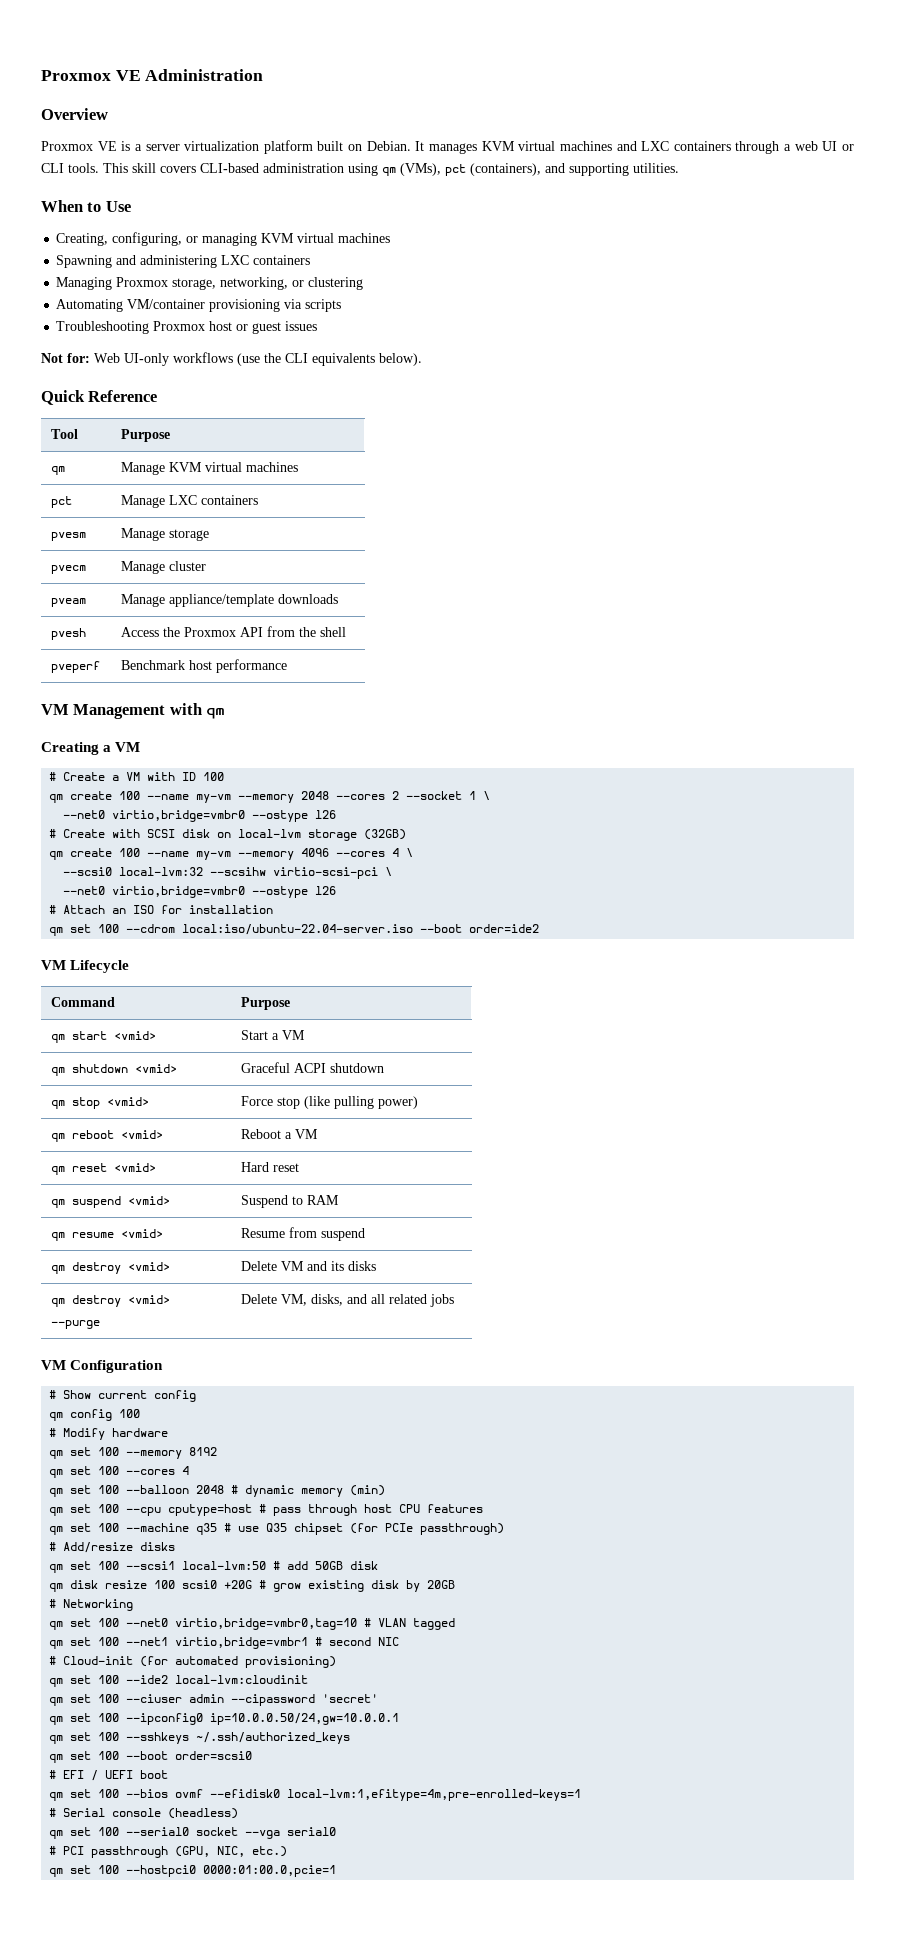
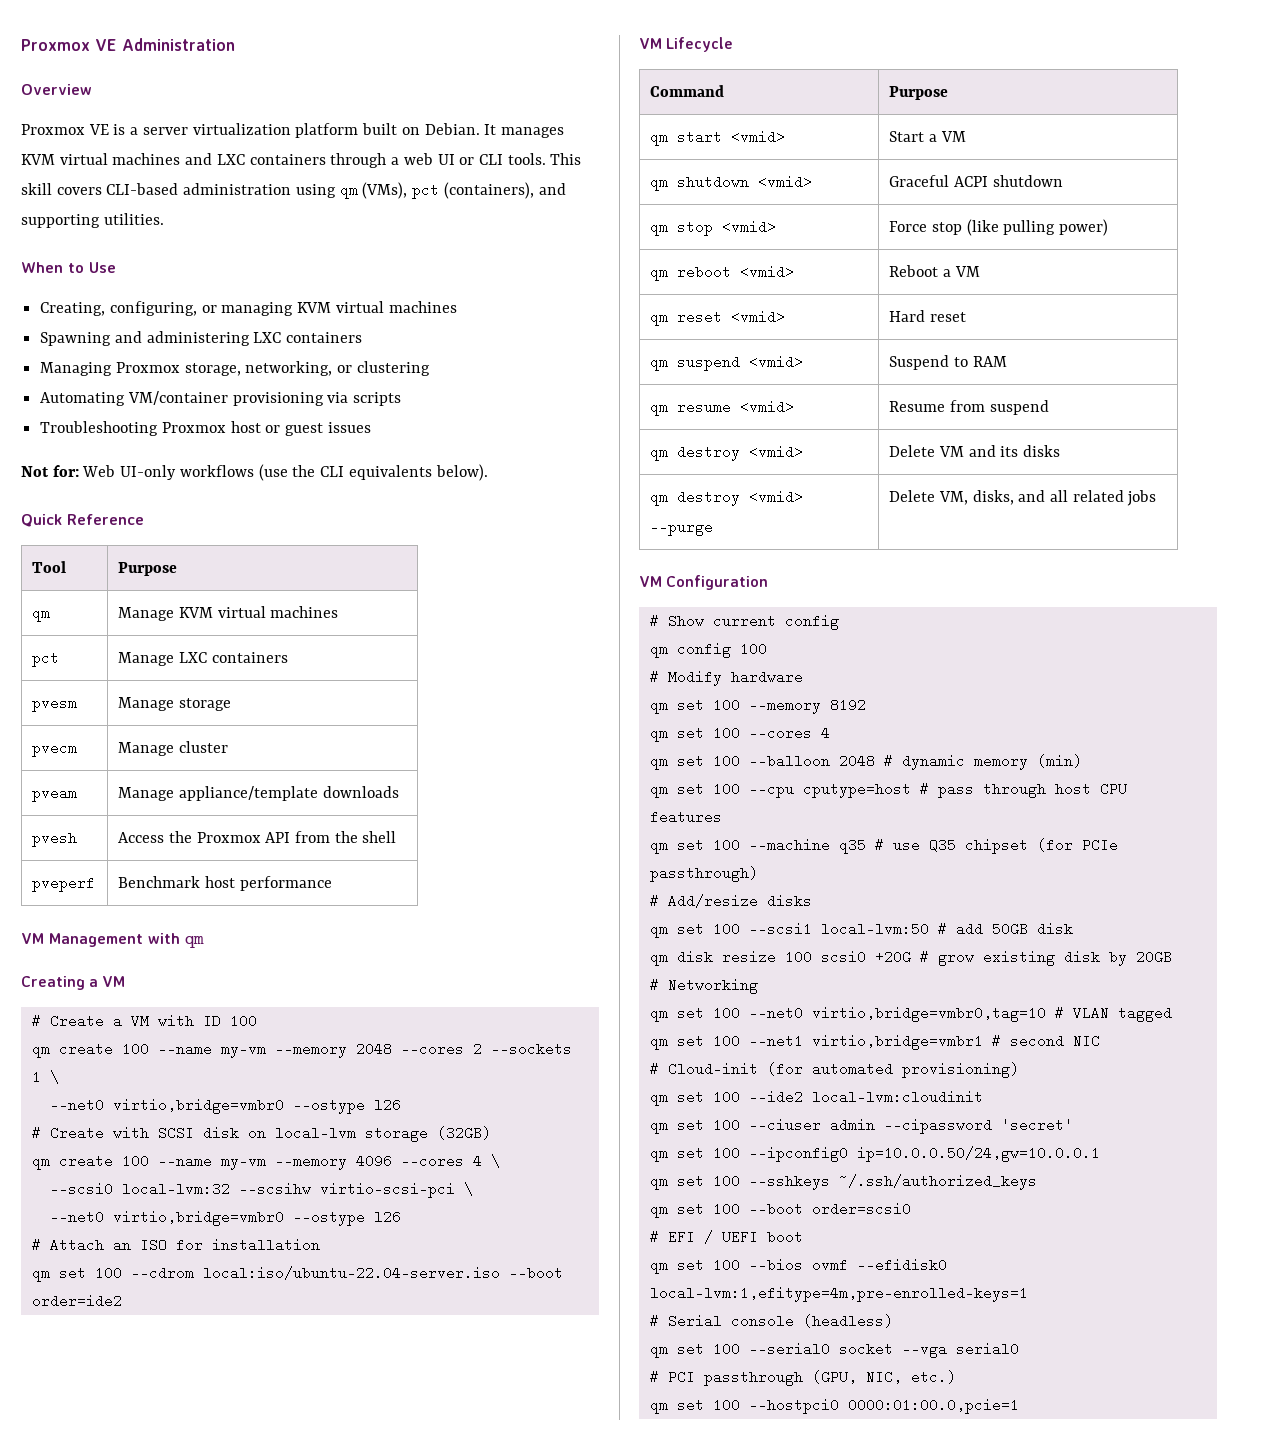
- qm create 100 --name my-vm --memory 2048 --cores 2 --socket 1 \
+ qm create 100 --name my-vm --memory 2048 --cores 2 --sockets 1 \

